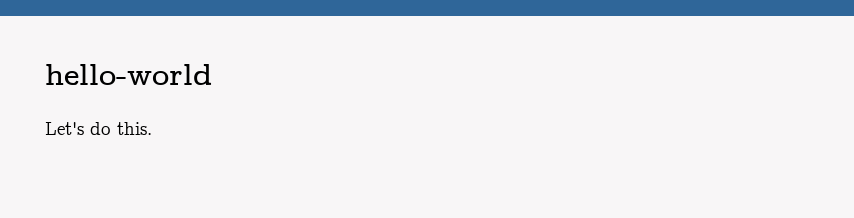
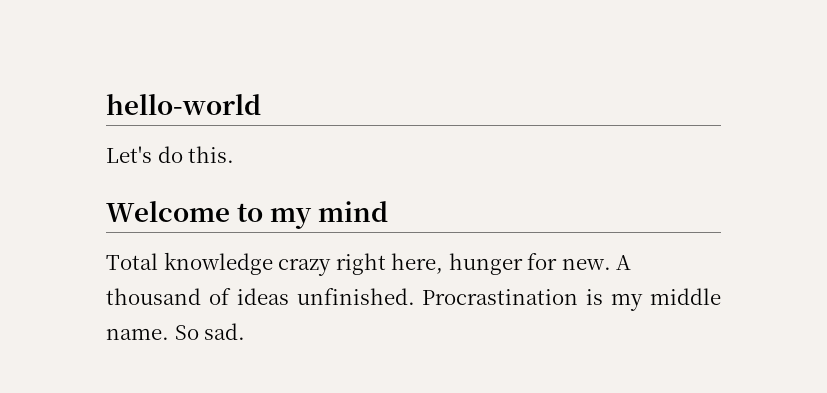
+ Welcome to my mind
+ Total knowledge crazy right here, hunger for new. A thousand of ideas unfinished. Procrastination is my middle name. So sad.

